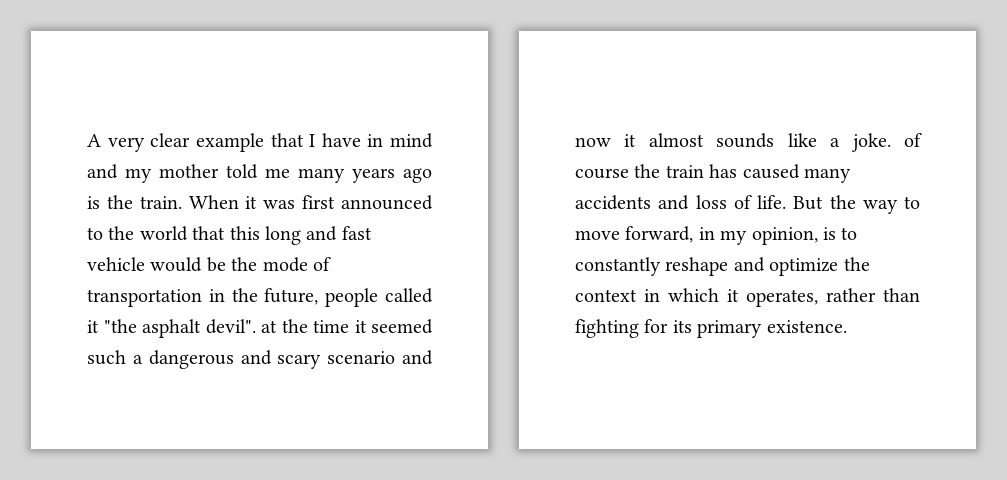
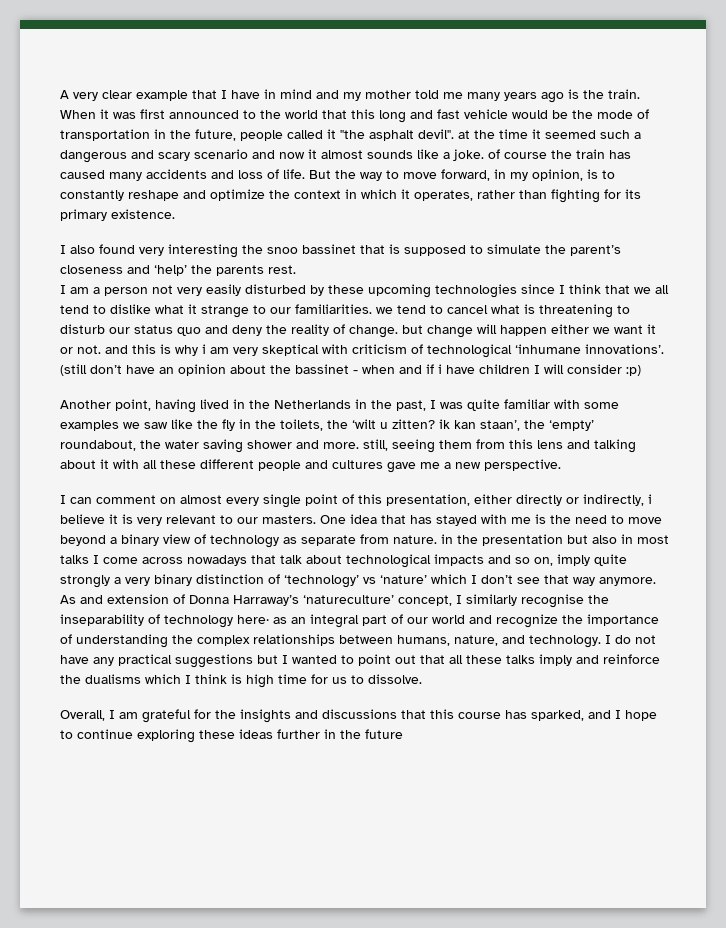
+ I also found very interesting the snoo bassinet that is supposed to simulate the parent’s closeness and ‘help’ the parents rest.
+ I am a person not very easily disturbed by these upcoming technologies since I think that we all tend to dislike what it strange to our familiarities. we tend to cancel what is threatening to disturb our status quo and deny the reality of change. but change will happen either we want it or not. and this is why i am very skeptical with criticism of technological ‘inhumane innovations’. (still don’t have an opinion about the bassinet - when and if i have children I will consider :p)
+ Another point, having lived in the Netherlands in the past, I was quite familiar with some examples we saw like the fly in the toilets, the ‘wilt u zitten? ik kan staan’, the ‘empty’ roundabout, the water saving shower and more. still, seeing them from this lens and talking about it with all these different people and cultures gave me a new perspective.
+ I can comment on almost every single point of this presentation, either directly or indirectly, i believe it is very relevant to our masters. One idea that has stayed with me is the need to move beyond a binary view of technology as separate from nature. in the presentation but also in most talks I come across nowadays that talk about technological impacts and so on, imply quite strongly a very binary distinction of ‘technology’ vs ‘nature’ which I don’t see that way anymore. As and extension of Donna Harraway’s ‘natureculture’ concept, I similarly recognise the inseparability of technology here· as an integral part of our world and recognize the importance of understanding the complex relationships between humans, nature, and technology. I do not have any practical suggestions but I wanted to point out that all these talks imply and reinforce the dualisms which I think is high time for us to dissolve.
+ Overall, I am grateful for the insights and discussions that this course has sparked, and I hope to continue exploring these ideas further in the future

